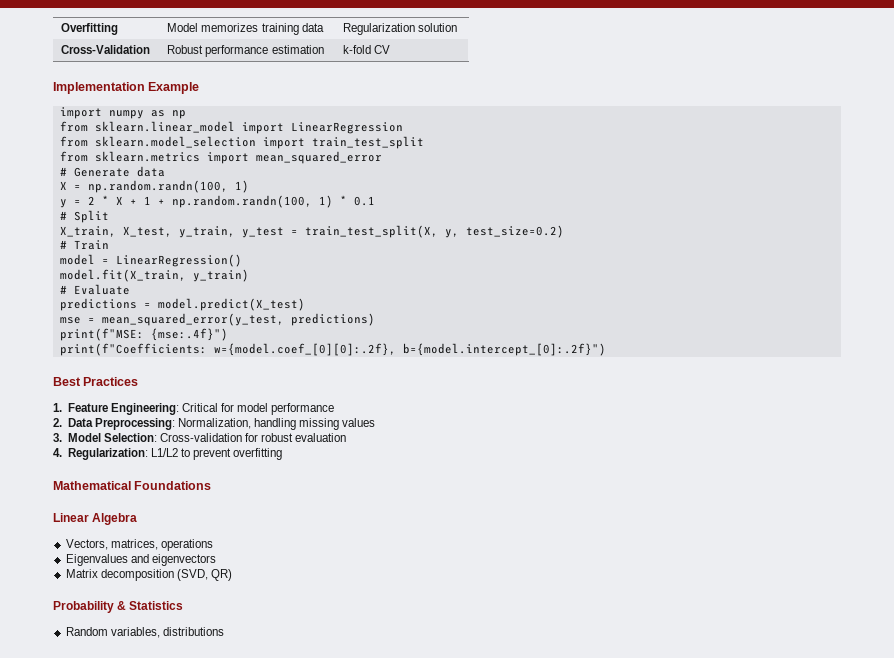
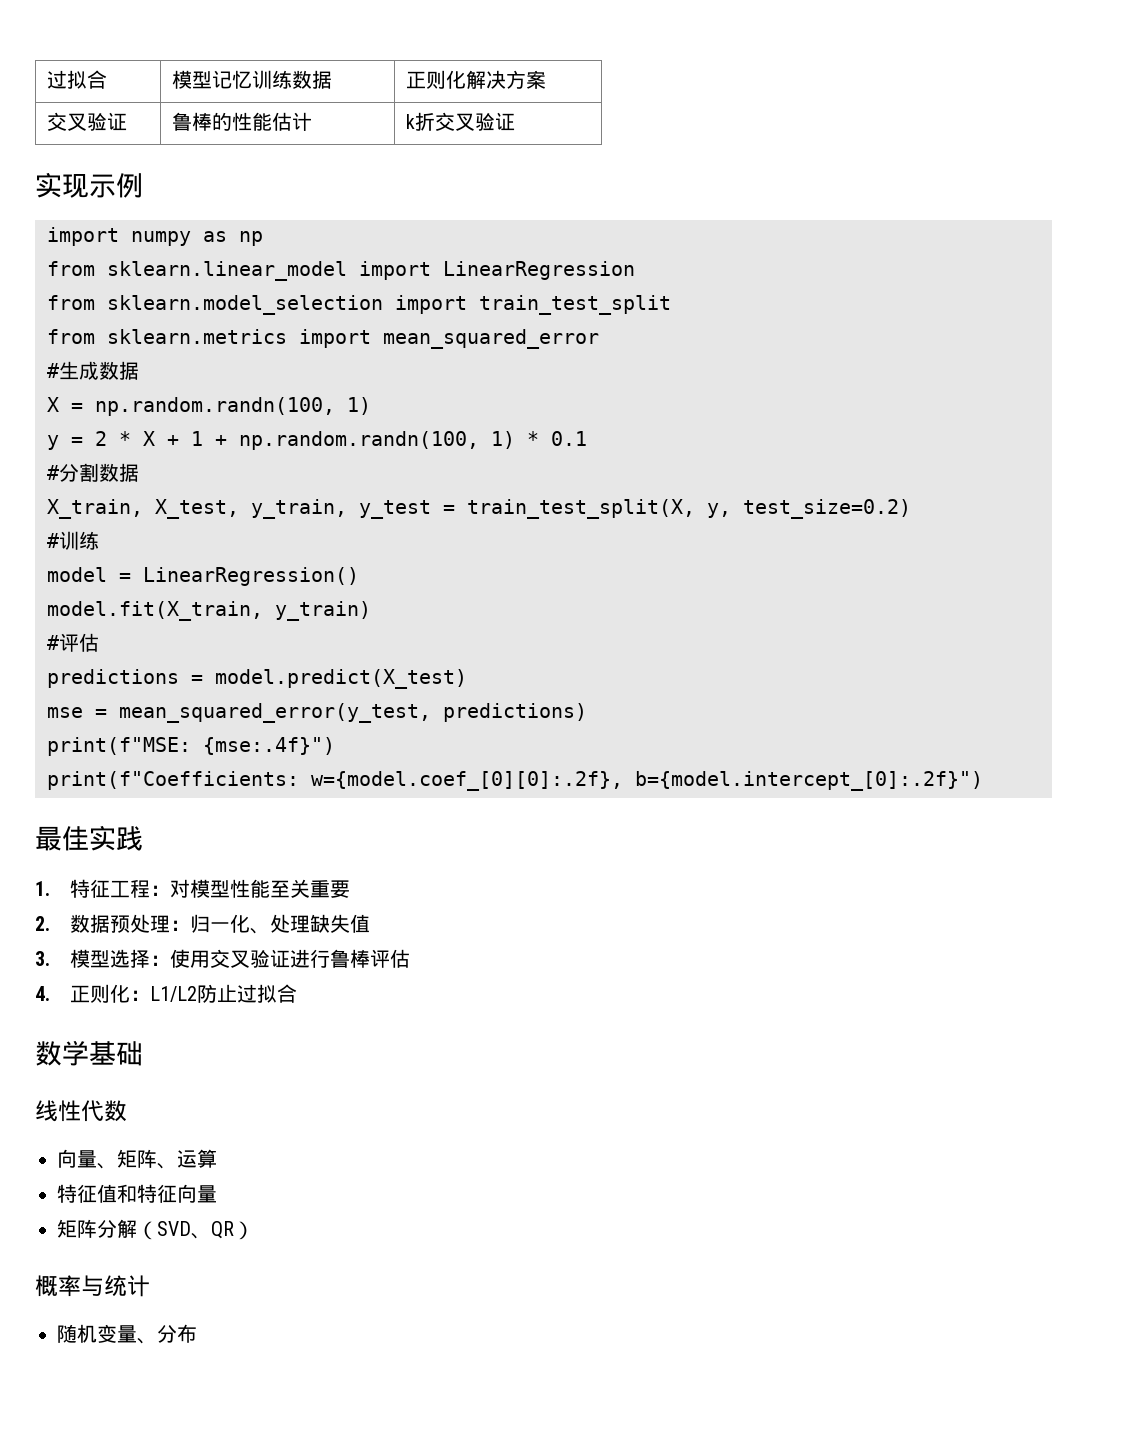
- Overfitting | Model memorizes training data | Regularization solution
- Cross-Validation | Robust performance estimation | k-fold CV
- Implementation Example
+ 过拟合 | 模型记忆训练数据 | 正则化解决方案
+ 交叉验证 | 鲁棒的性能估计 | k折交叉验证
+ 实现示例
- # Generate data
+ #生成数据
- # Split
+ #分割数据
- # Train
+ #训练
- # Evaluate
+ #评估
- Best Practices
+ 最佳实践
- 1. Feature Engineering: Critical for model performance
- 2. Data Preprocessing: Normalization, handling missing values
- 3. Model Selection: Cross-validation for robust evaluation
- 4. Regularization: L1/L2 to prevent overfitting
- Mathematical Foundations
- Linear Algebra
- Vectors, matrices, operations
- Eigenvalues and eigenvectors
- Matrix decomposition (SVD, QR)
- Probability & Statistics
- Random variables, distributions
+ 1.特征工程：对模型性能至关重要
+ 2.数据预处理：归一化、处理缺失值
+ 3.模型选择：使用交叉验证进行鲁棒评估
+ 4.正则化：L1/L2防止过拟合
+ 数学基础
+ 线性代数
+ 向量、矩阵、运算
+ 特征值和特征向量
+ 矩阵分解（SVD、QR）
+ 概率与统计
+ 随机变量、分布

